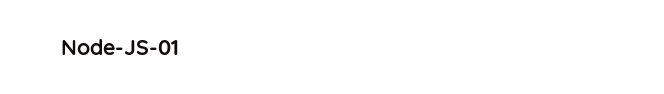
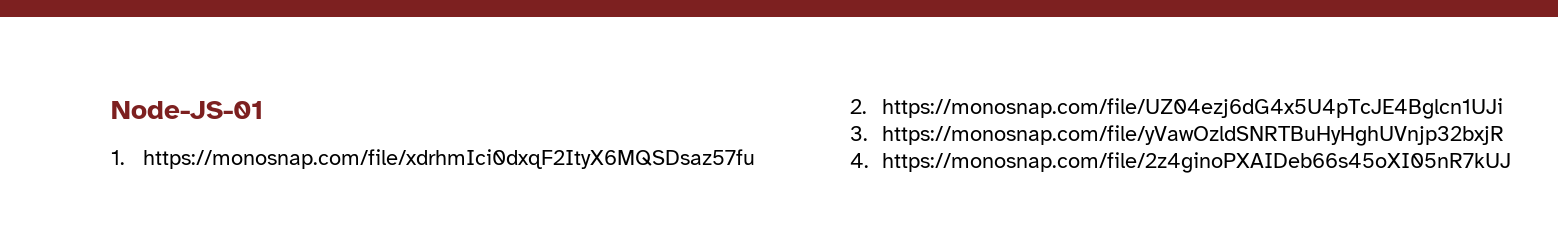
+ 1. https://monosnap.com/file/xdrhmIci0dxqF2ItyX6MQSDsaz57fu
+ 2. https://monosnap.com/file/UZ04ezj6dG4x5U4pTcJE4Bglcn1UJi
+ 3. https://monosnap.com/file/yVawOzldSNRTBuHyHghUVnjp32bxjR
+ 4. https://monosnap.com/file/2z4ginoPXAIDeb66s45oXI05nR7kUJ

